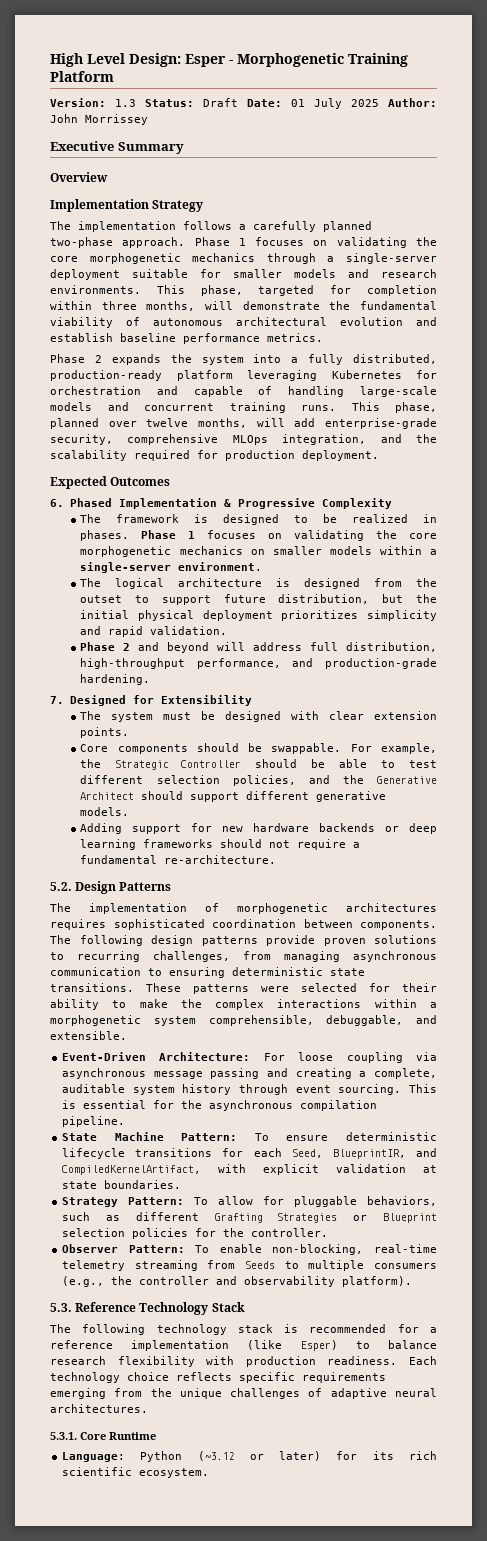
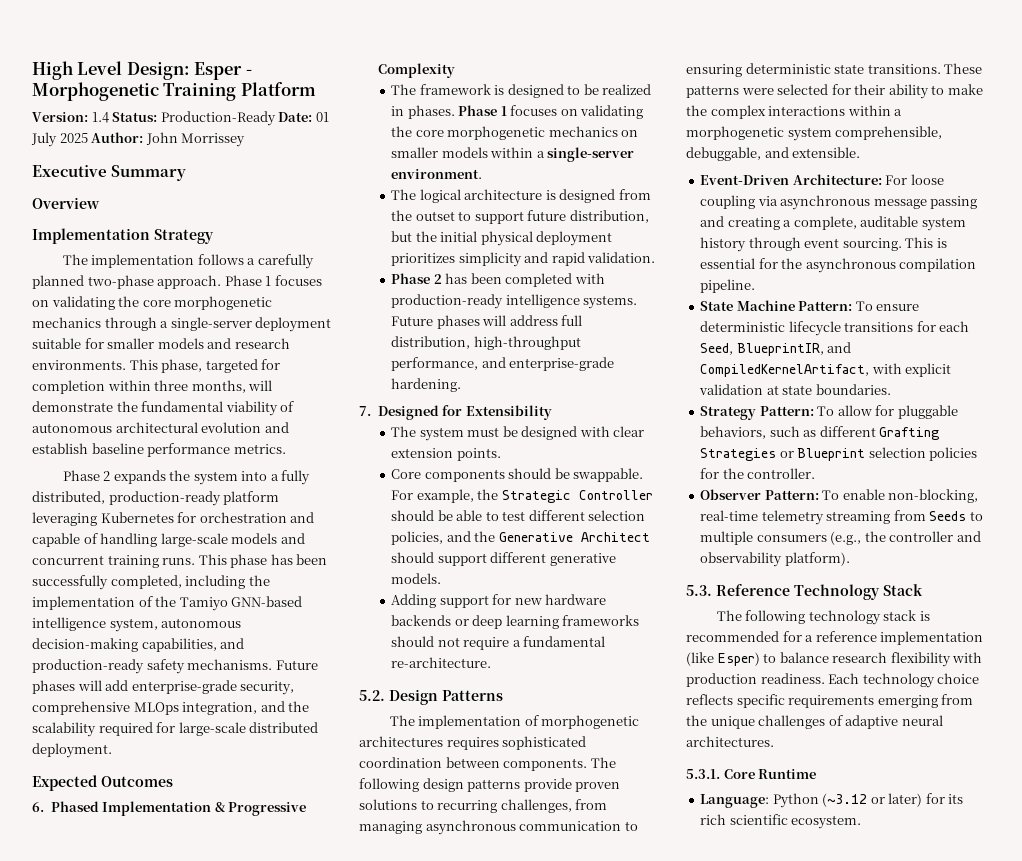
- Version: 1.3 Status: Draft Date: 01 July 2025 Author: John Morrissey
+ Version: 1.4 Status: Production-Ready Date: 01 July 2025 Author: John Morrissey
- This phase, planned over twelve months, will add enterprise-grade security, comprehensive MLOps integration, and the scalability required for production deployment.
+ This phase has been successfully completed, including the implementation of the Tamiyo GNN-based intelligence system, autonomous decision-making capabilities, and production-ready safety mechanisms. Future phases will add enterprise-grade security, comprehensive MLOps integration, and the scalability required for large-scale distributed deployment.
- Phase 2 and beyond will address full distribution, high-throughput performance, and production-grade hardening.
+ Phase 2 has been completed with production-ready intelligence systems. Future phases will address full distribution, high-throughput performance, and enterprise-grade hardening.

